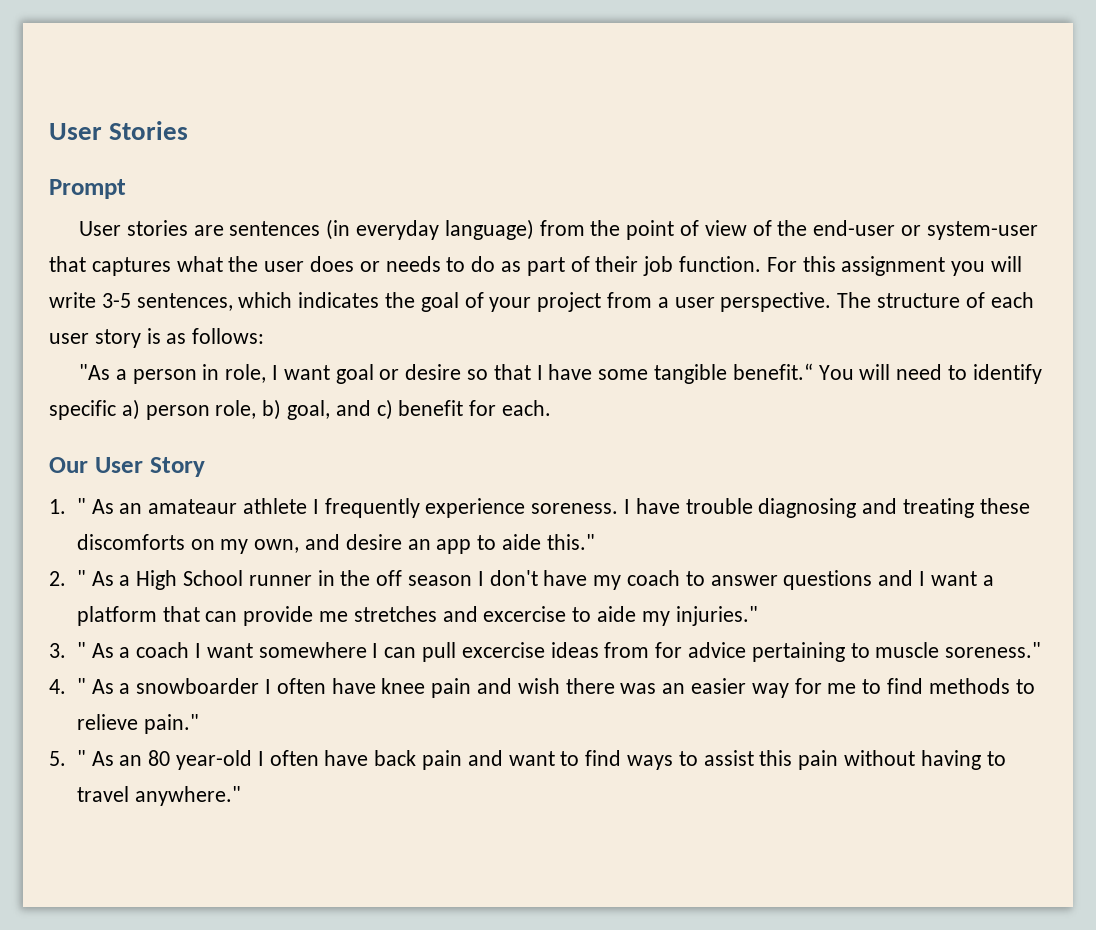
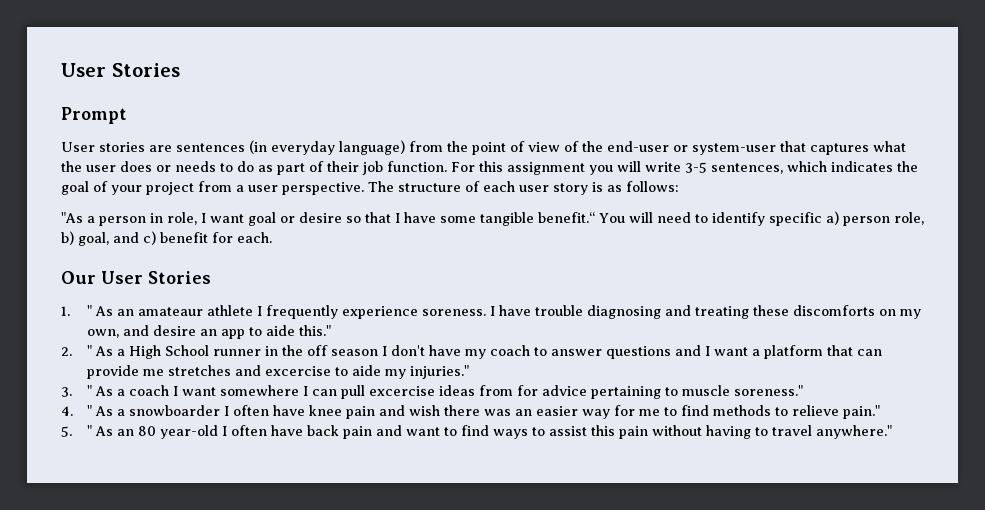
- Our User Story
+ Our User Stories

